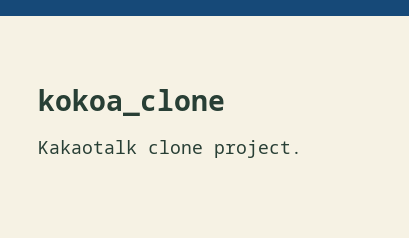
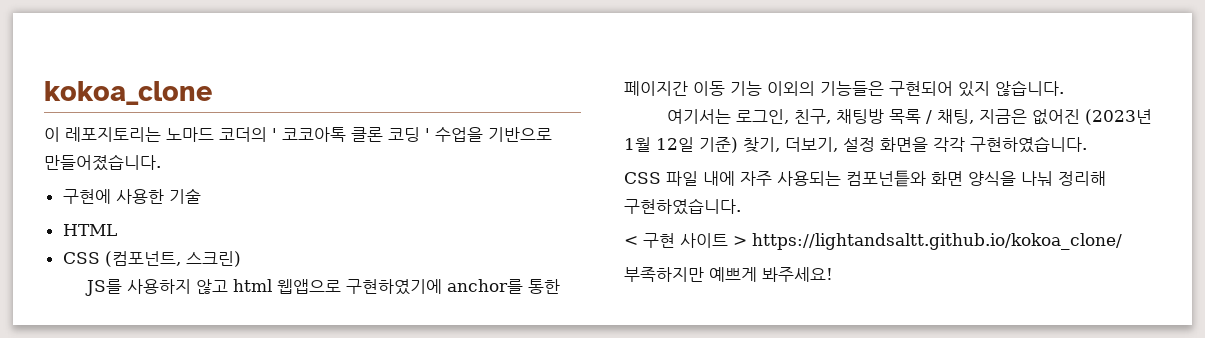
- Kakaotalk clone project.
+ 이 레포지토리는 노마드 코더의 ' 코코아톡 클론 코딩 ' 수업을 기반으로 만들어졌습니다.
+ 구현에 사용한 기술
+ HTML
+ CSS (컴포넌트, 스크린)
+ JS를 사용하지 않고 html 웹앱으로 구현하였기에 anchor를 통한 페이지간 이동 기능 이외의 기능들은 구현되어 있지 않습니다.
+ 여기서는 로그인, 친구, 채팅방 목록 / 채팅, 지금은 없어진 (2023년 1월 12일 기준) 찾기, 더보기, 설정 화면을 각각 구현하였습니다.
+ CSS 파일 내에 자주 사용되는 컴포넌틑와 화면 양식을 나눠 정리해 구현하였습니다.
+ < 구현 사이트 > https://lightandsaltt.github.io/kokoa_clone/
+ 부족하지만 예쁘게 봐주세요!

